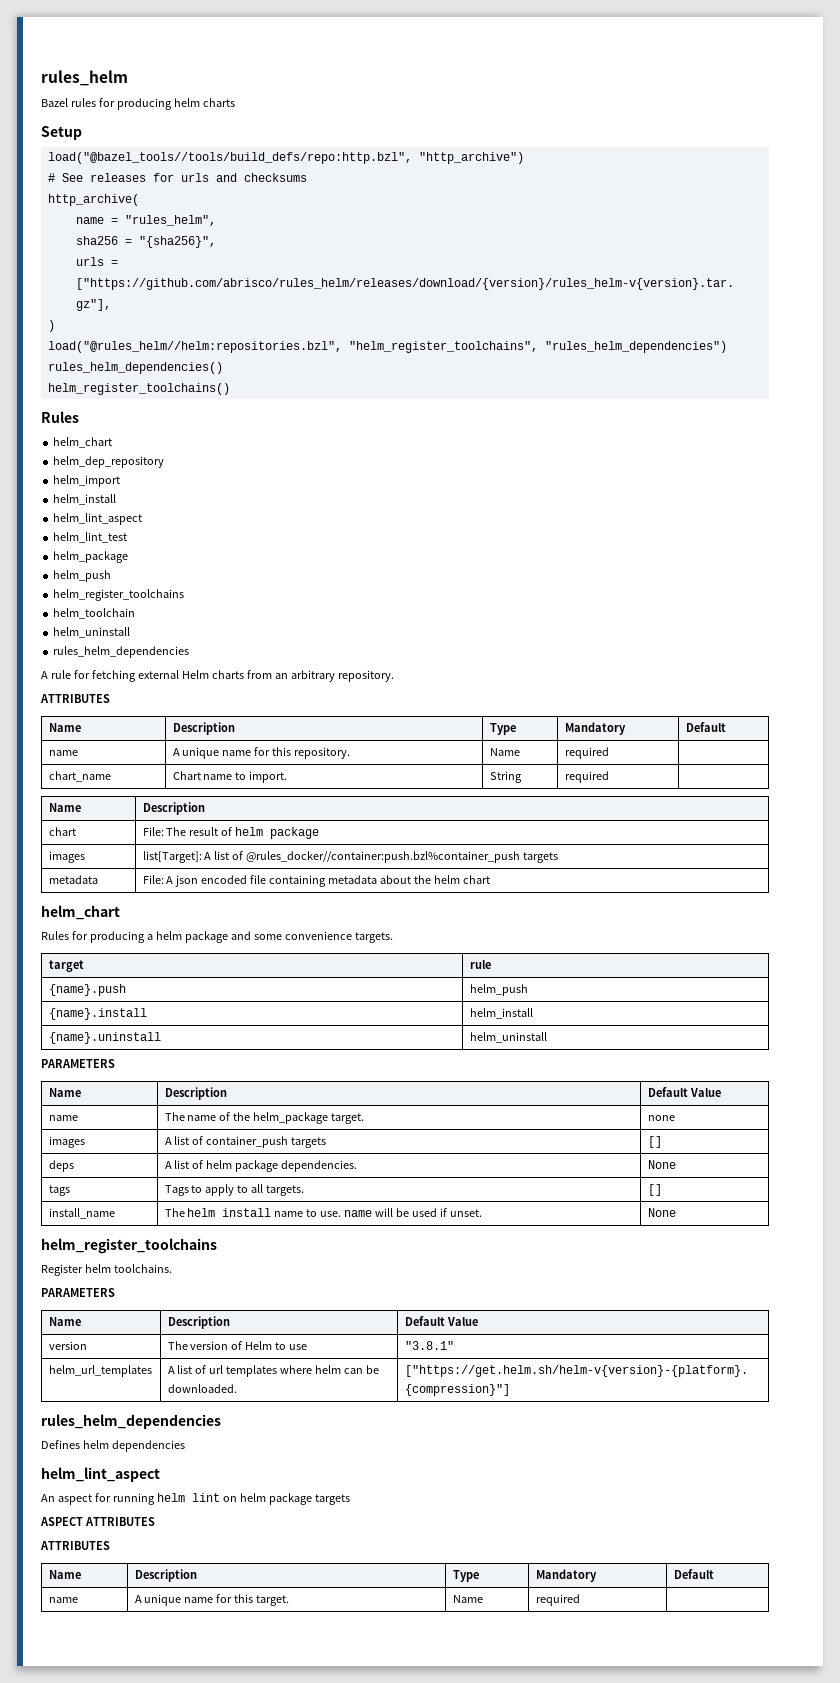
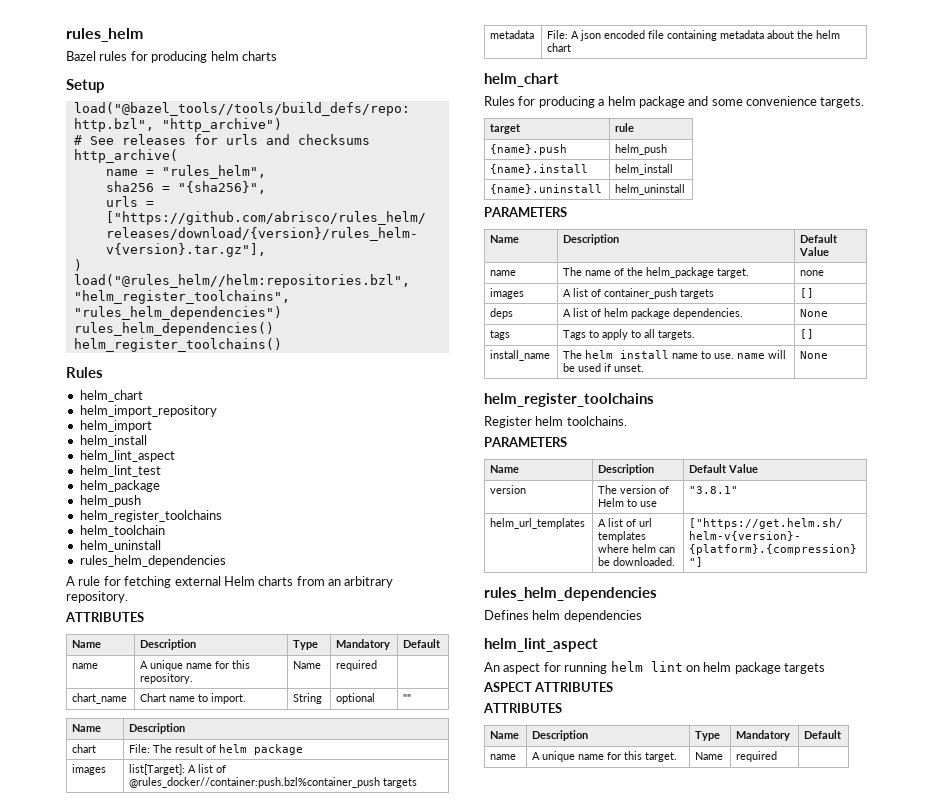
- helm_dep_repository
+ helm_import_repository
- chart_name | Chart name to import. | String | required |
+ chart_name | Chart name to import. | String | optional | ""

